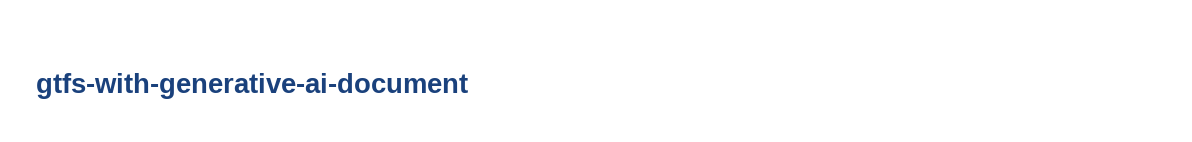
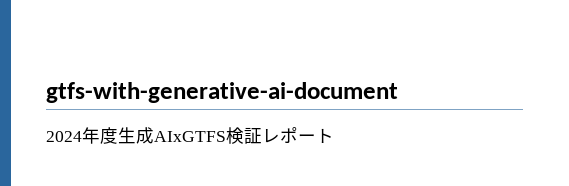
+ 2024年度生成AIxGTFS検証レポート

